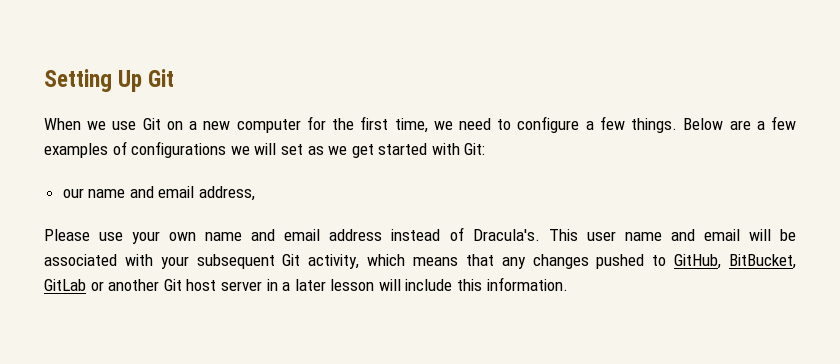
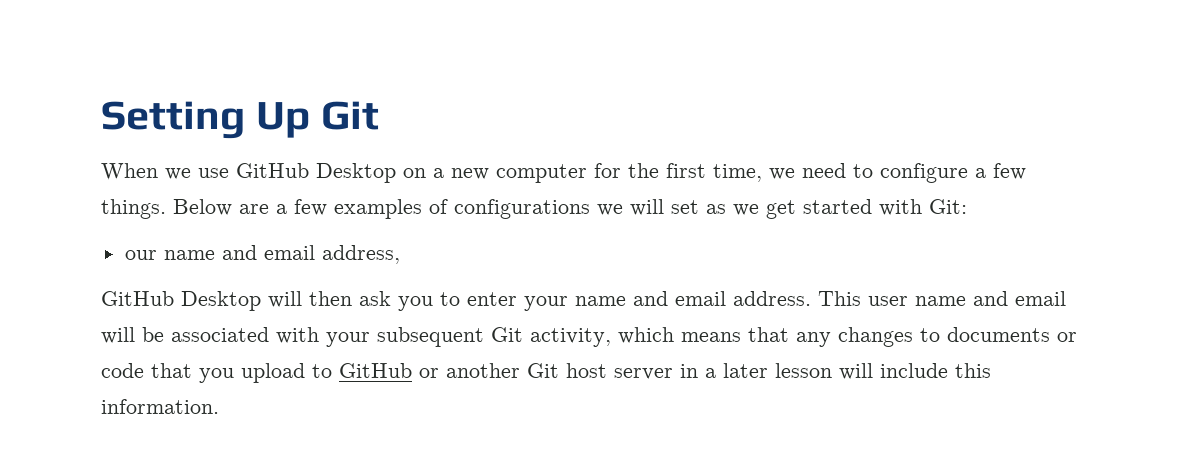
- When we use Git on a new computer for the first time, we need to configure a few things.
+ When we use GitHub Desktop on a new computer for the first time, we need to configure a few things.
- Please use your own name and email address instead of Dracula's.
+ GitHub Desktop will then ask you to enter your name and email address.
- This user name and email will be associated with your subsequent Git activity, which means that any changes pushed to GitHub, BitBucket, GitLab or another Git host server in a later lesson will include this information.
+ This user name and email will be associated with your subsequent Git activity, which means that any changes to documents or code that you upload to GitHub or another Git host server in a later lesson will include this information.

